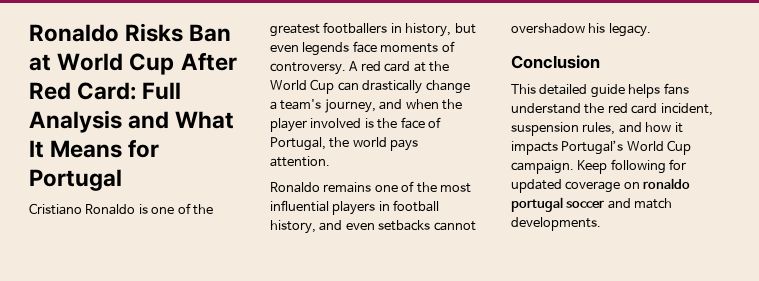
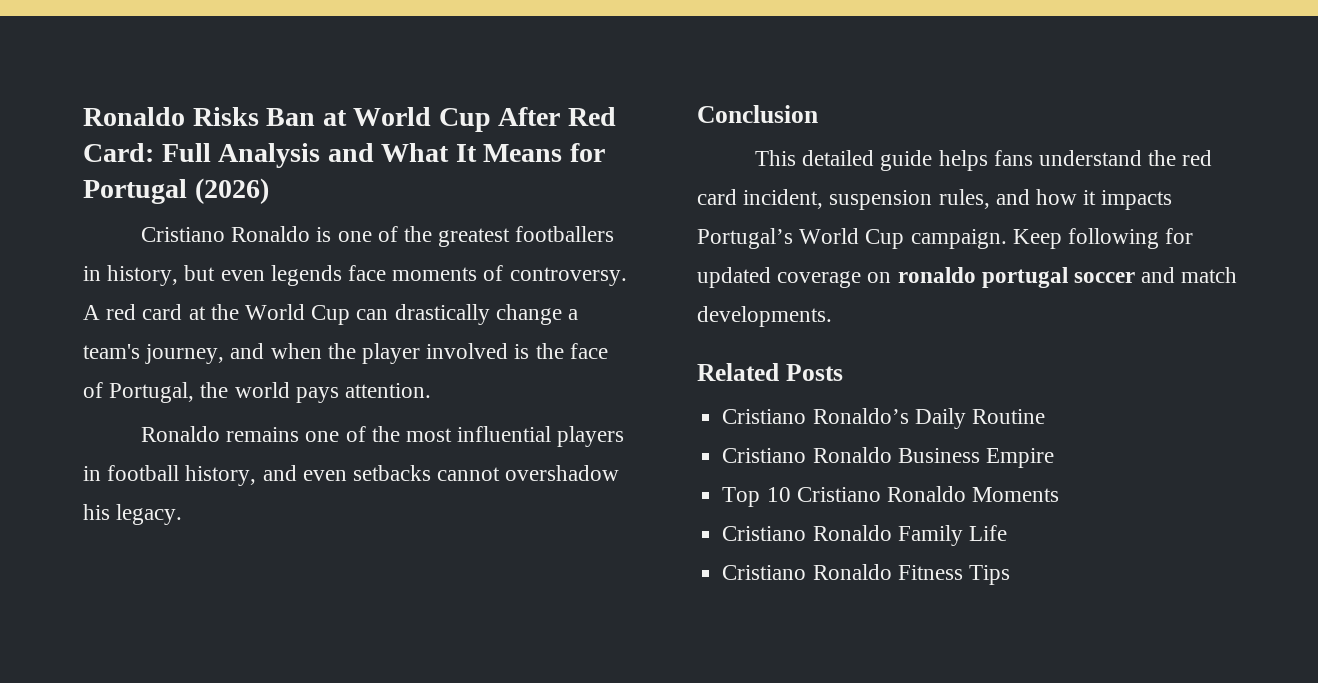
- Ronaldo Risks Ban at World Cup After Red Card: Full Analysis and What It Means for Portugal
+ Ronaldo Risks Ban at World Cup After Red Card: Full Analysis and What It Means for Portugal (2026)
+ Related Posts
+ Cristiano Ronaldo’s Daily Routine
+ Cristiano Ronaldo Business Empire
+ Top 10 Cristiano Ronaldo Moments
+ Cristiano Ronaldo Family Life
+ Cristiano Ronaldo Fitness Tips

